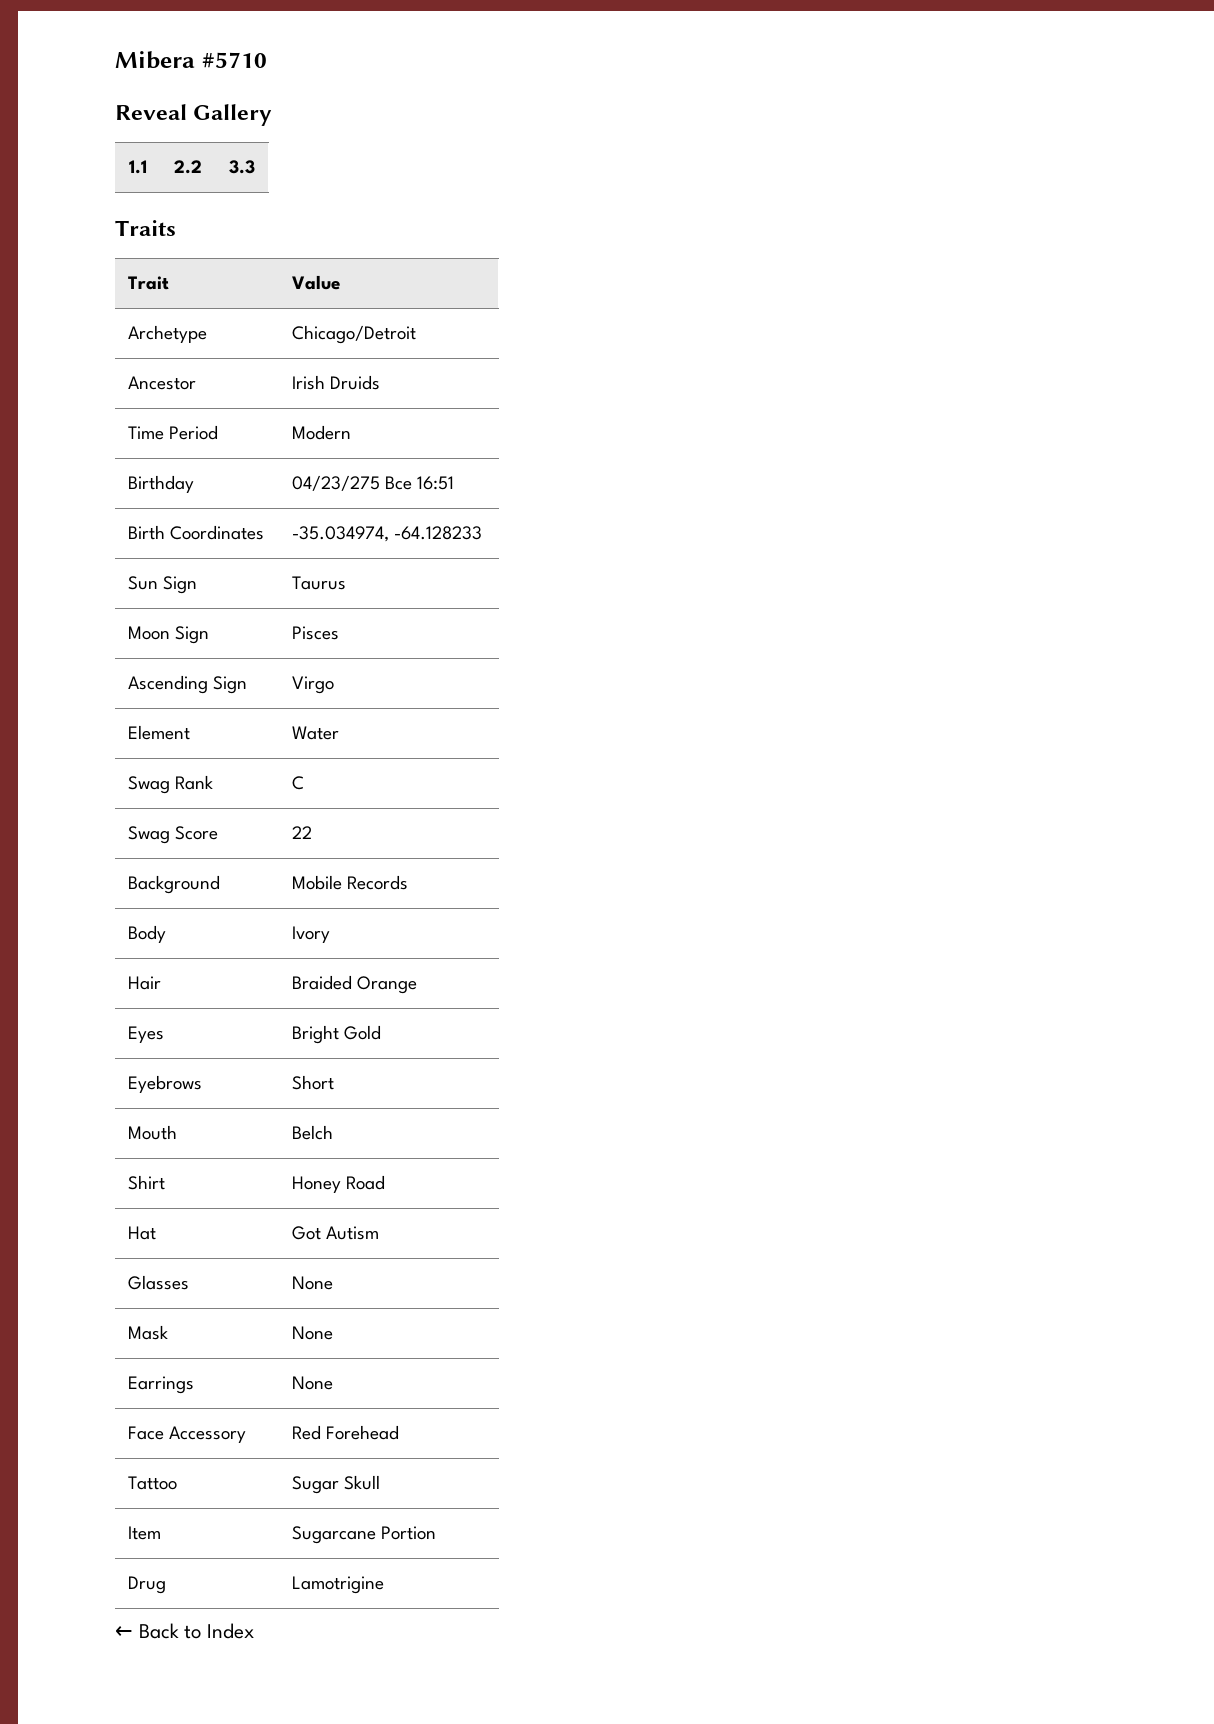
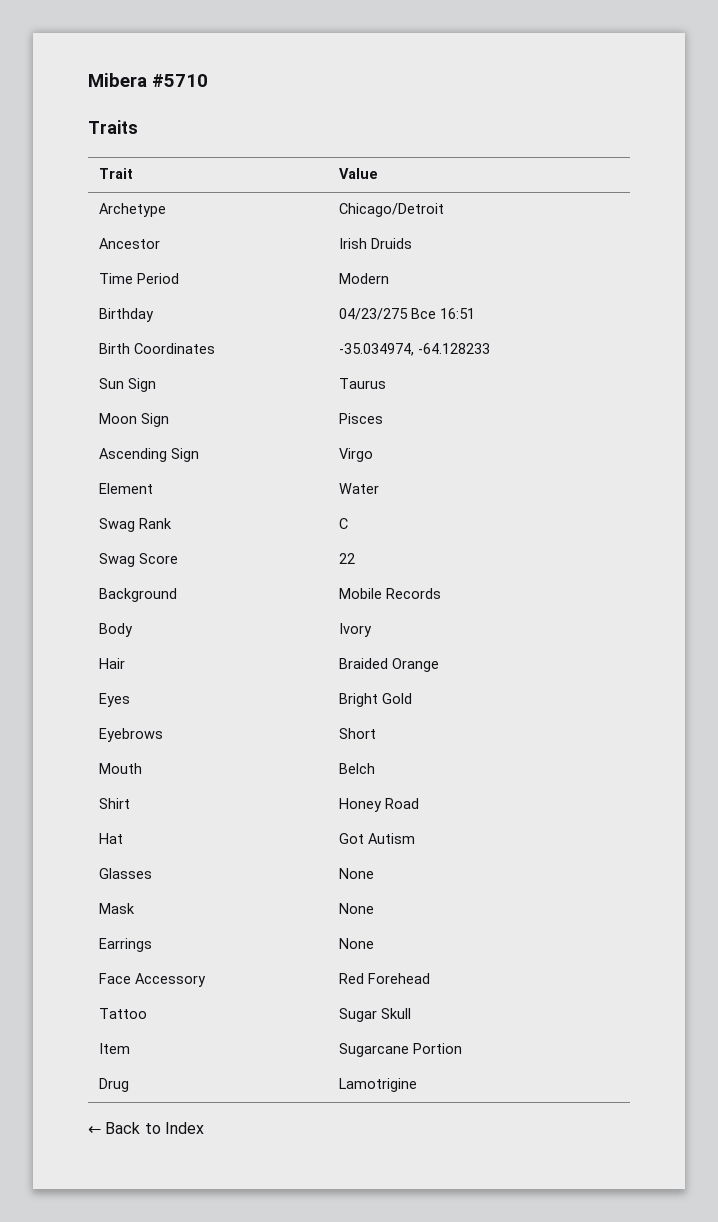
- Reveal Gallery
- 1.1 | 2.2 | 3.3

